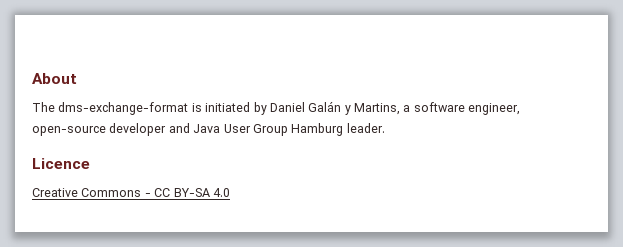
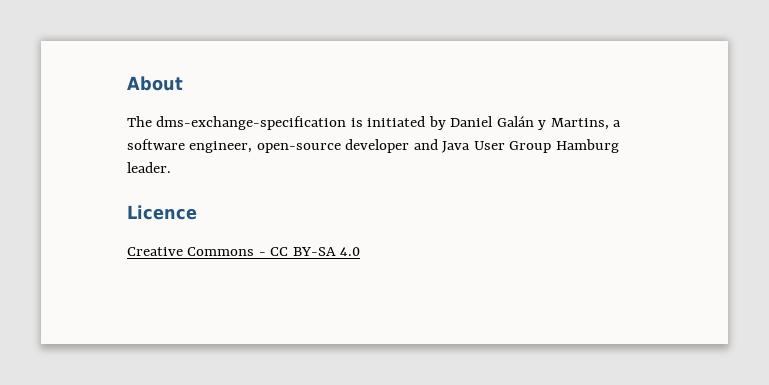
- The dms-exchange-format is initiated by Daniel Galán y Martins, a software engineer, open-source developer and Java User Group Hamburg leader.
+ The dms-exchange-specification is initiated by Daniel Galán y Martins, a software engineer, open-source developer and Java User Group Hamburg leader.

